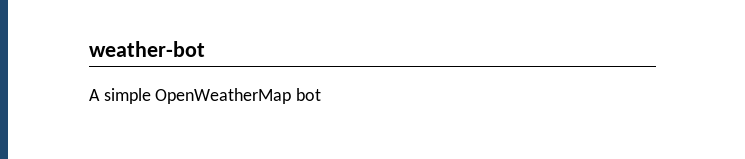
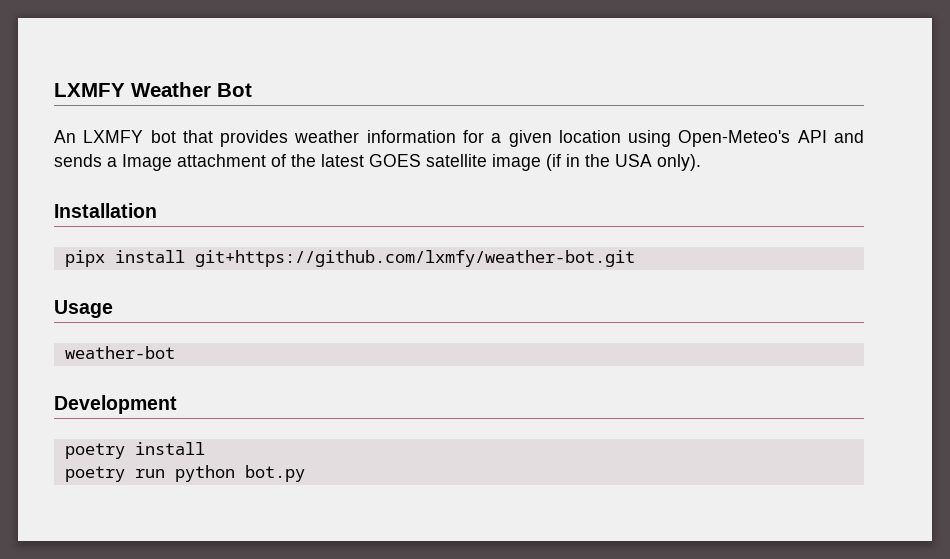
+ LXMFY Weather Bot
+ An LXMFY bot that provides weather information for a given location using Open-Meteo's API and sends a Image attachment of the latest GOES satellite image (if in the USA only).
+ Installation
+ pipx install git+https://github.com/lxmfy/weather-bot.git
+ Usage
  weather-bot
- A simple OpenWeatherMap bot
+ Development
+ poetry install
+ poetry run python bot.py

